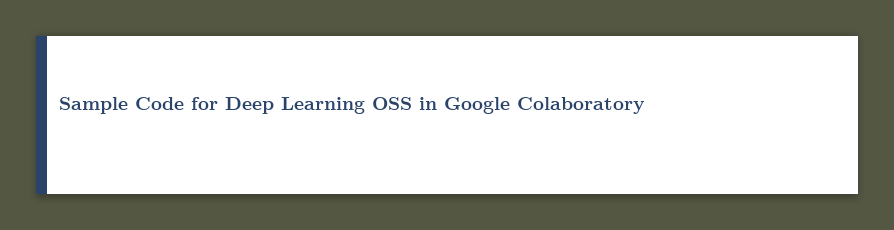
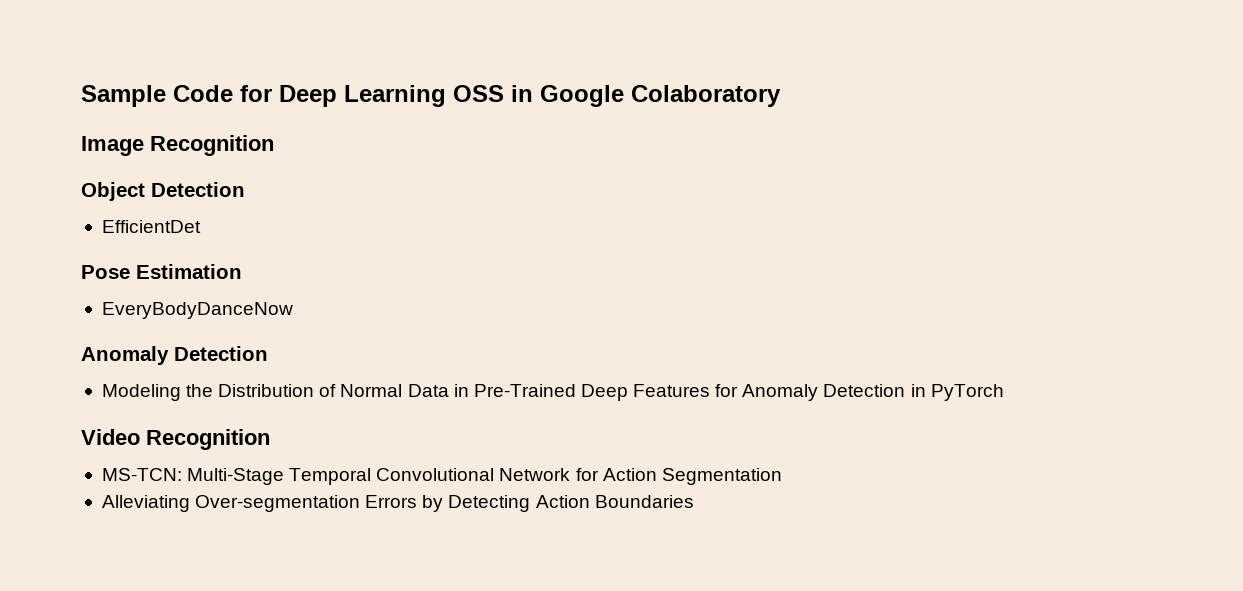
+ Image Recognition
+ Object Detection
+ EfficientDet
+ Pose Estimation
+ EveryBodyDanceNow
+ Anomaly Detection
+ Modeling the Distribution of Normal Data in Pre-Trained Deep Features for Anomaly Detection in PyTorch
+ Video Recognition
+ MS-TCN: Multi-Stage Temporal Convolutional Network for Action Segmentation
+ Alleviating Over-segmentation Errors by Detecting Action Boundaries

